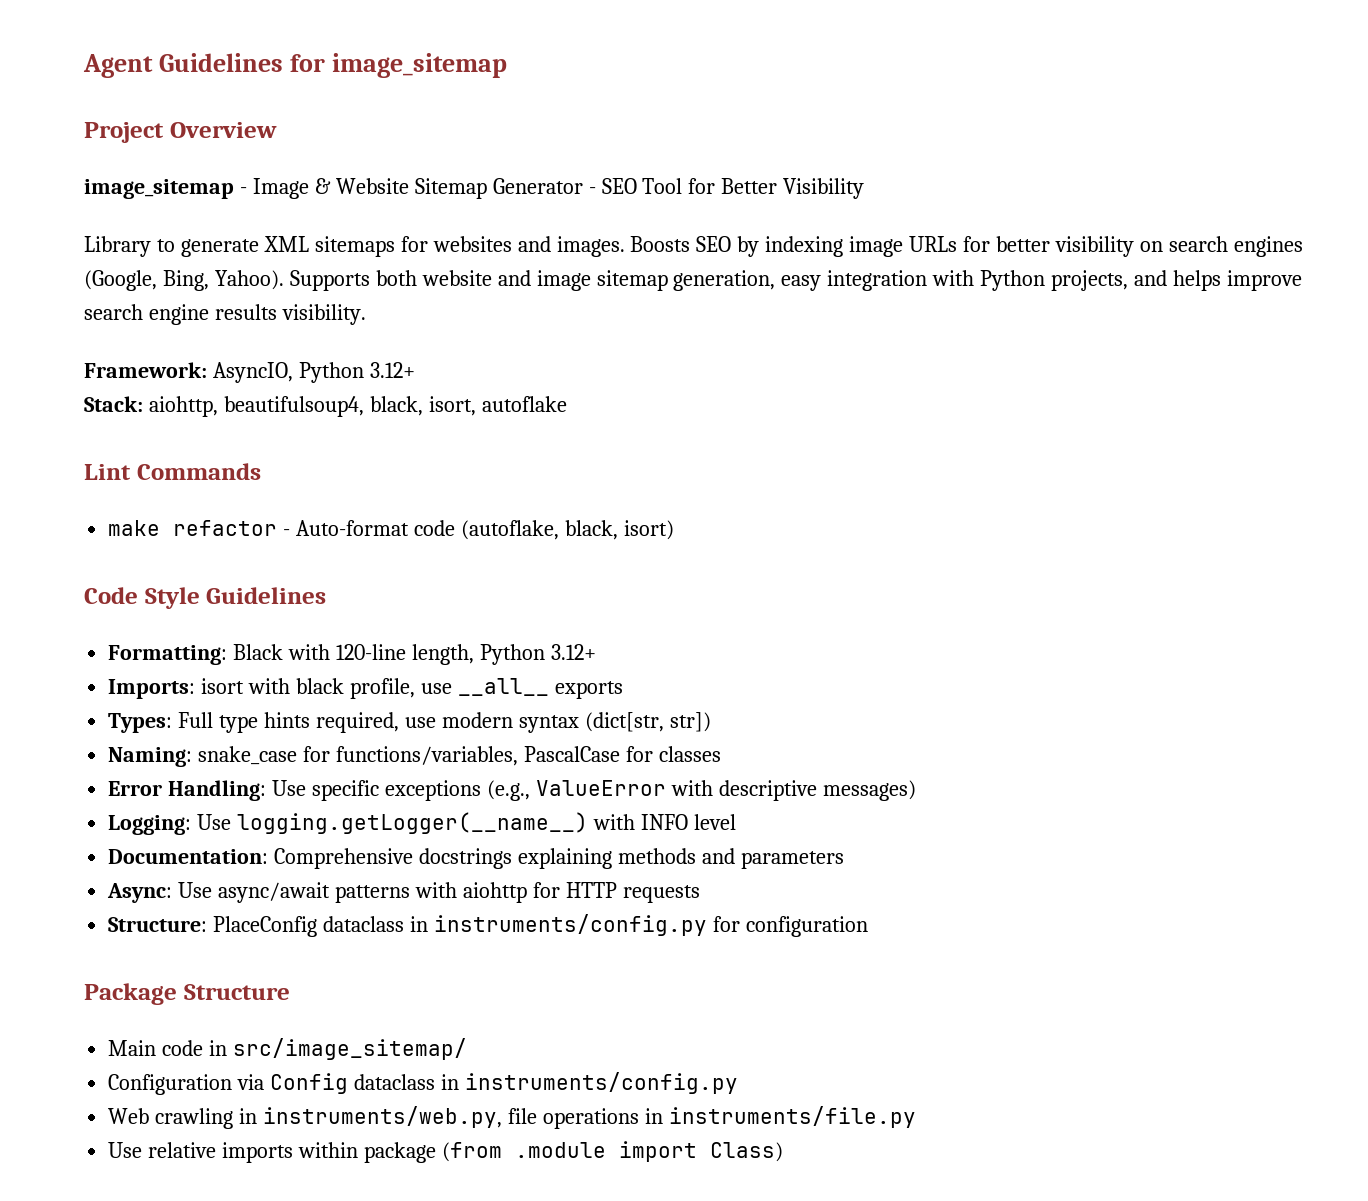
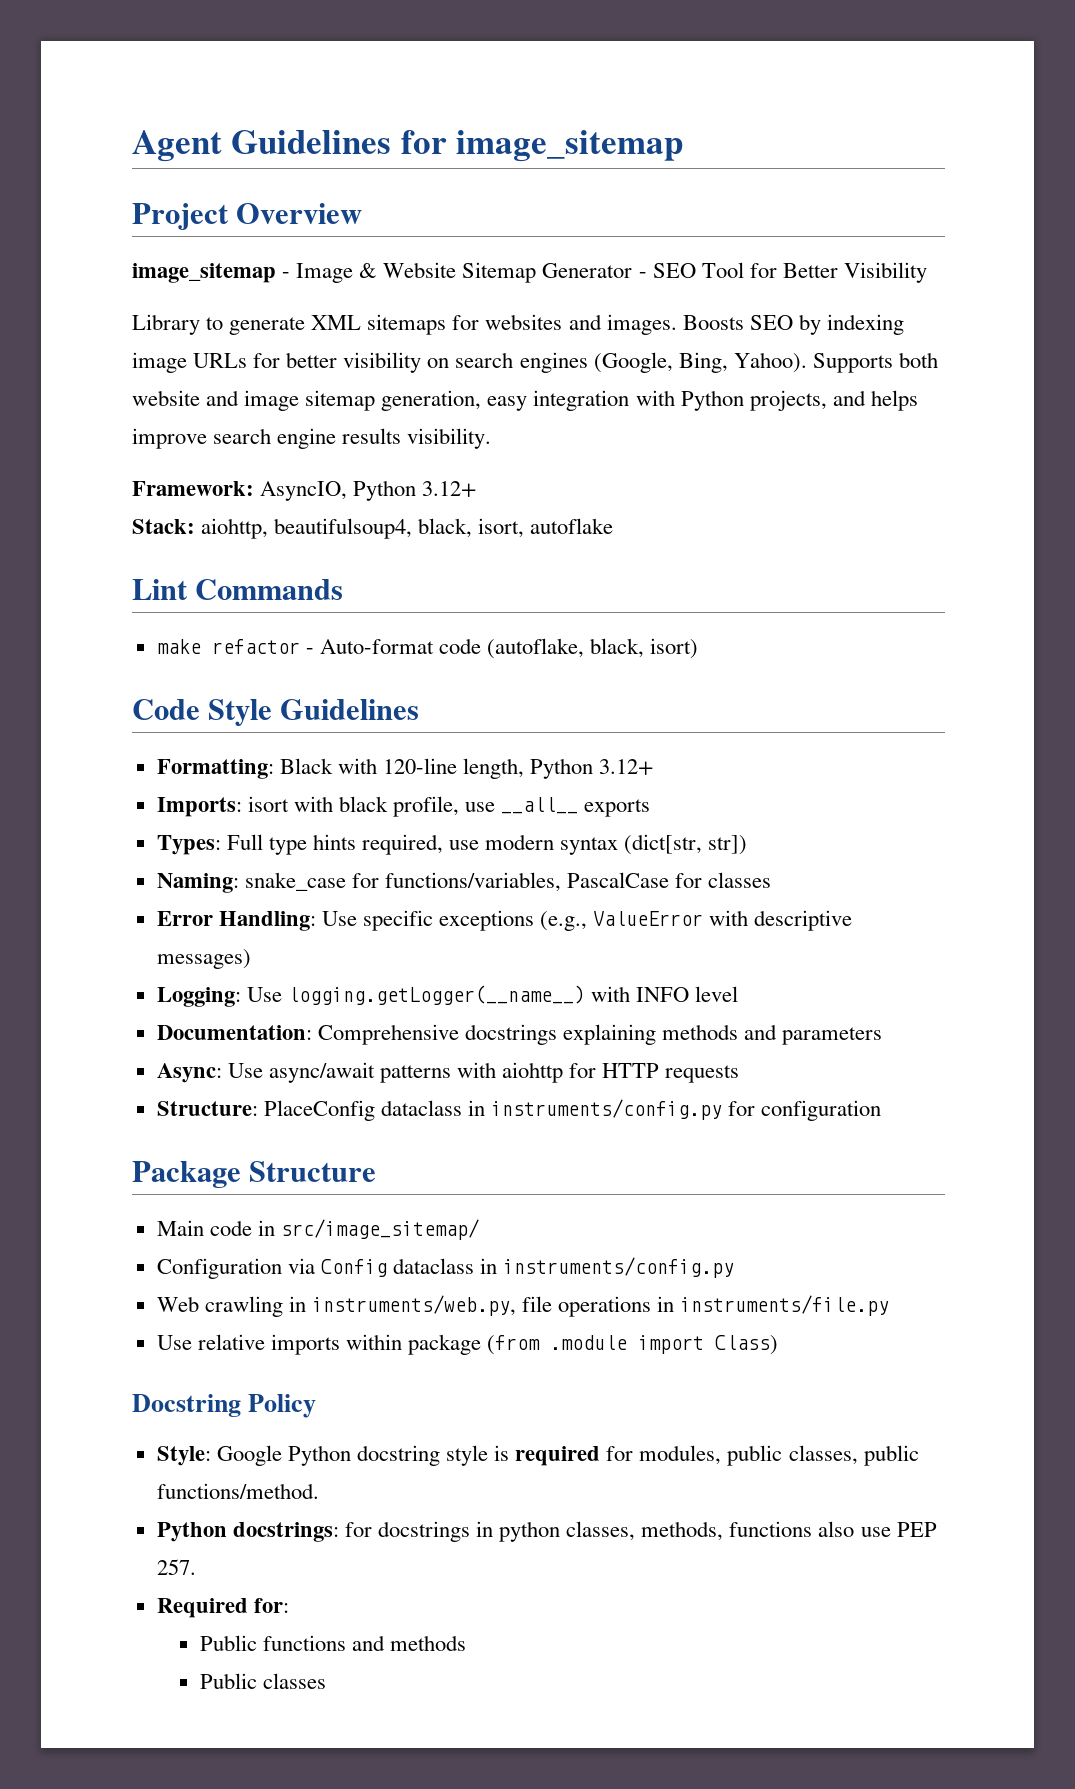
+ Docstring Policy
+ Style: Google Python docstring style is required for modules, public classes, public functions/method.
+ Python docstrings: for docstrings in python classes, methods, functions also use PEP 257.
+ Required for:
+ Public functions and methods
+ Public classes

